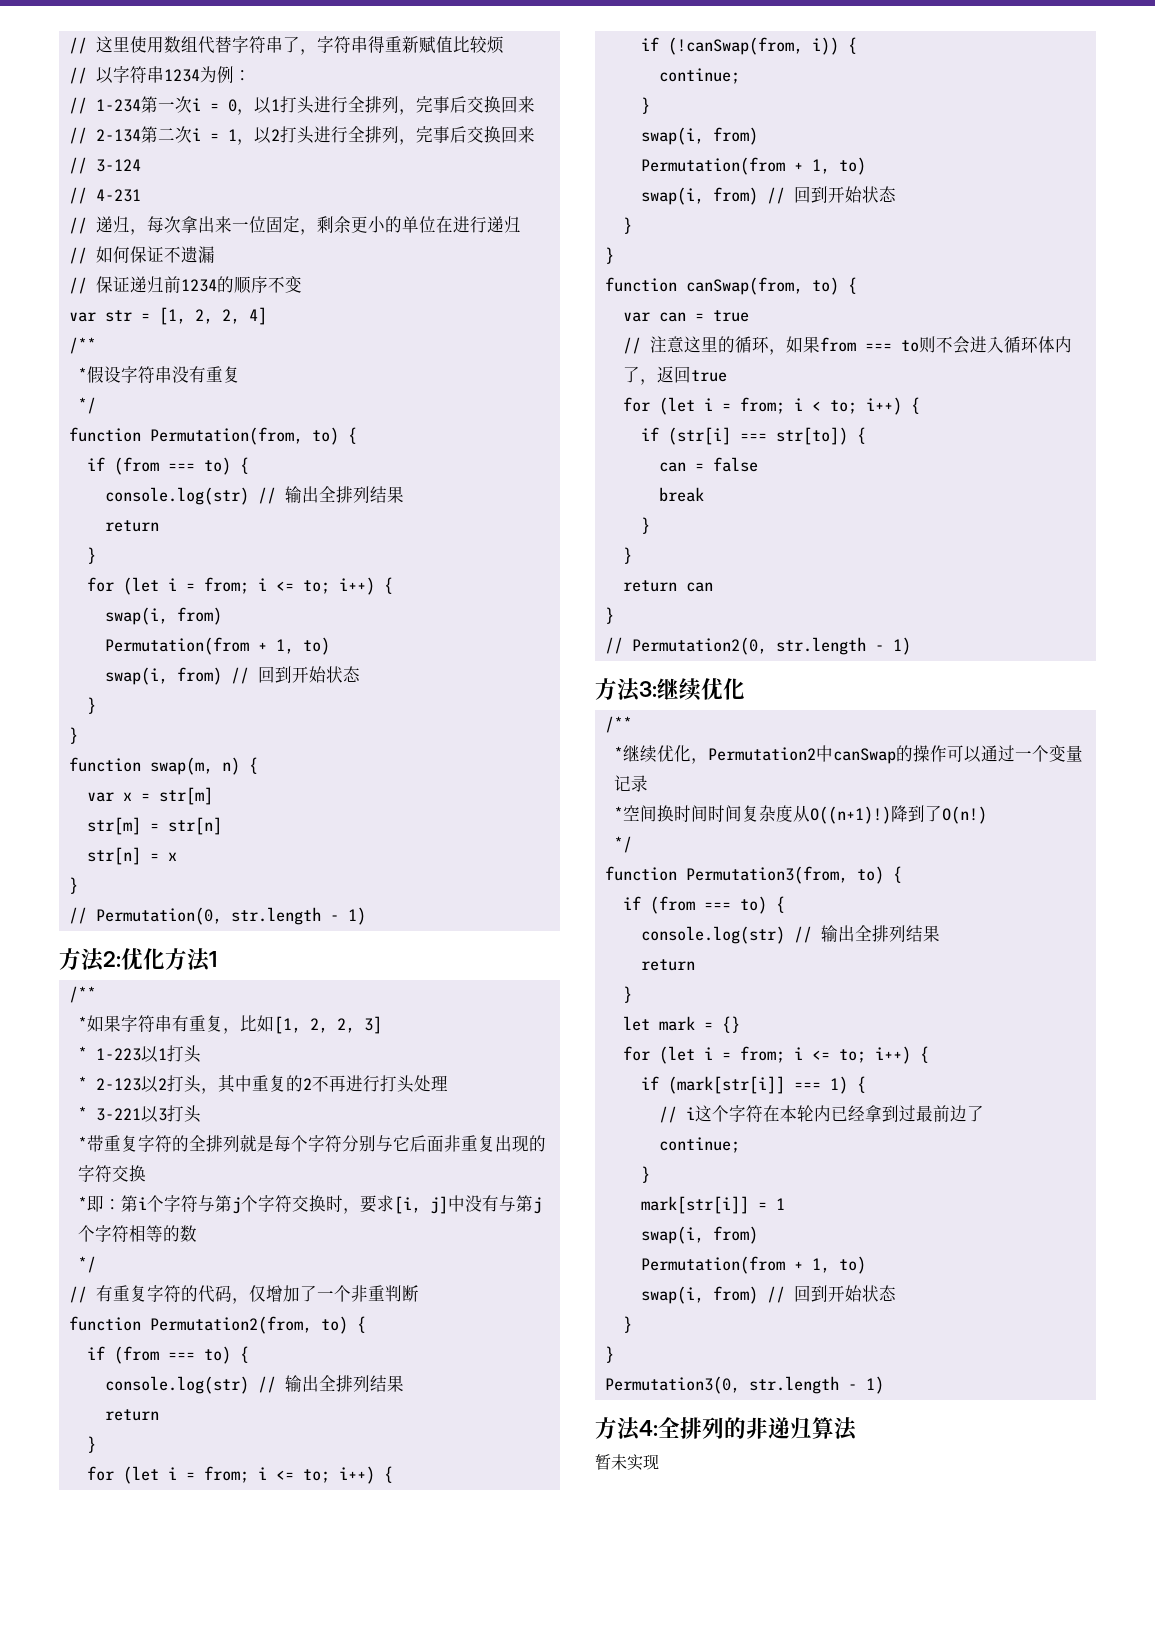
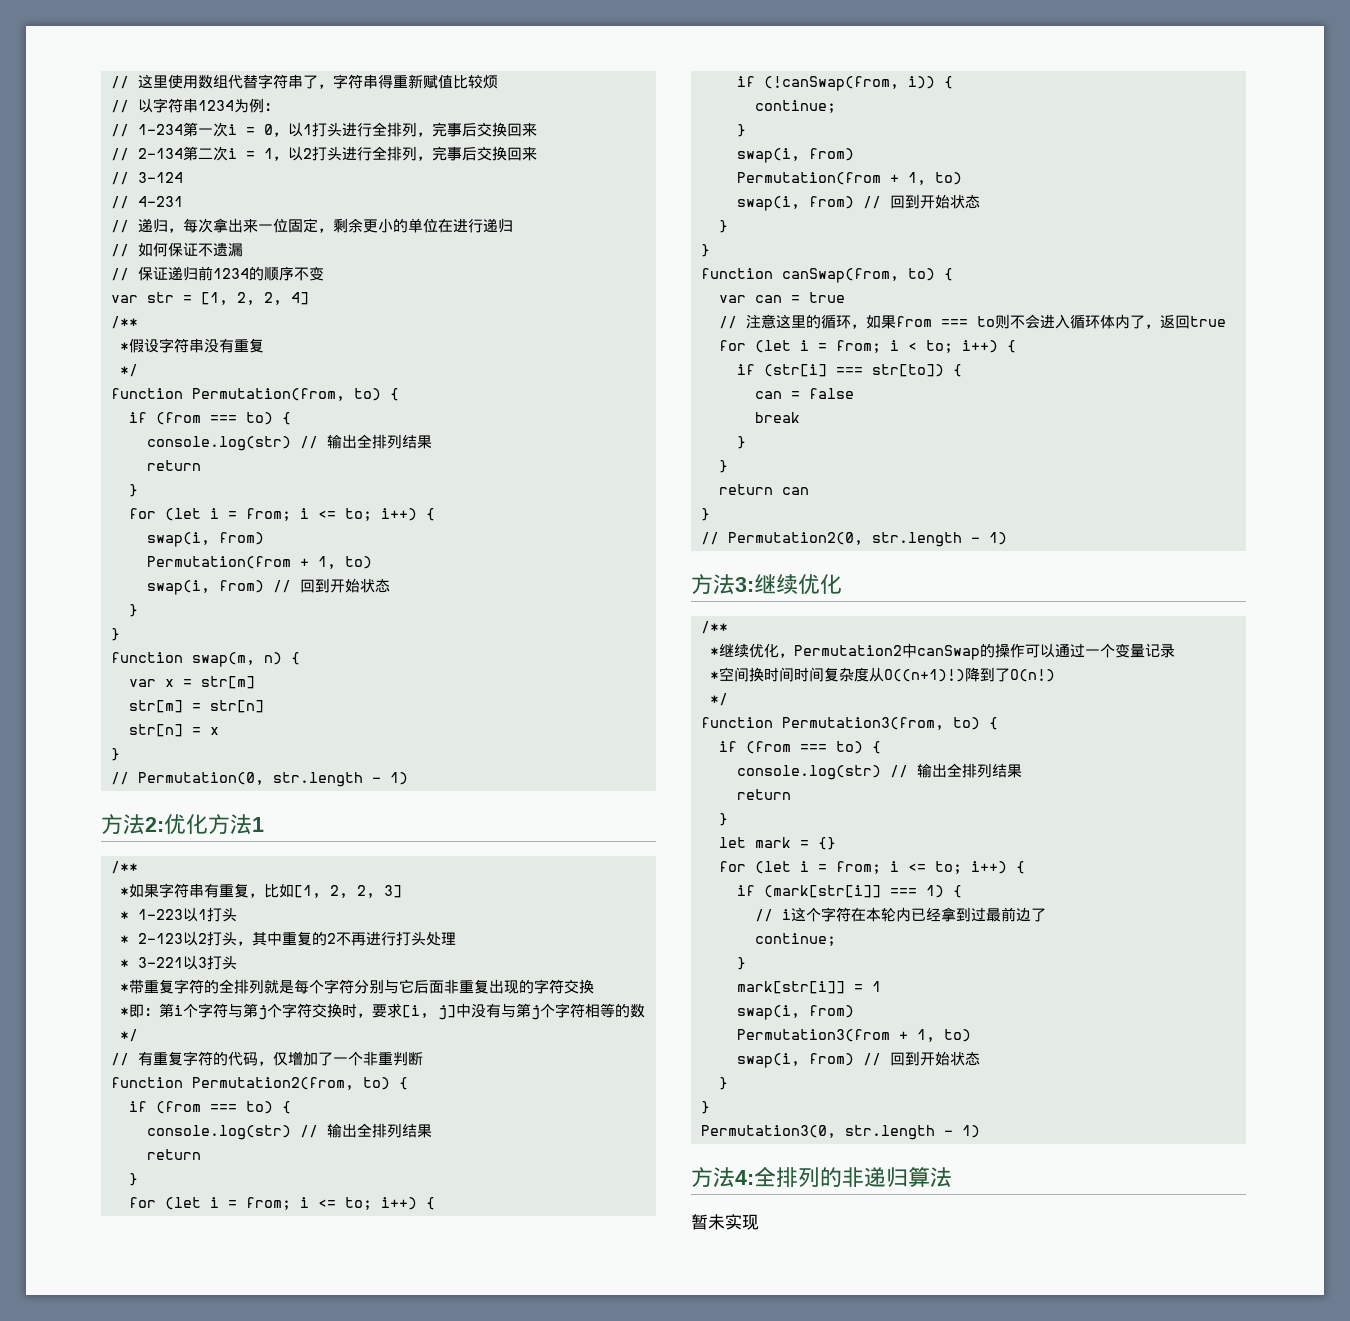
  mark[str[i]] = 1
  swap(i, from)
- Permutation(from + 1, to)
+ Permutation3(from + 1, to)

